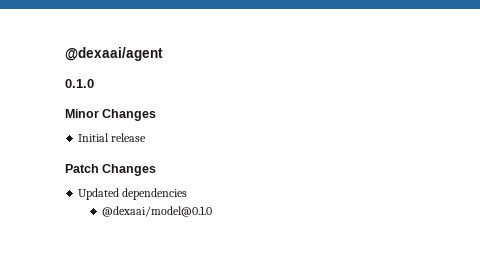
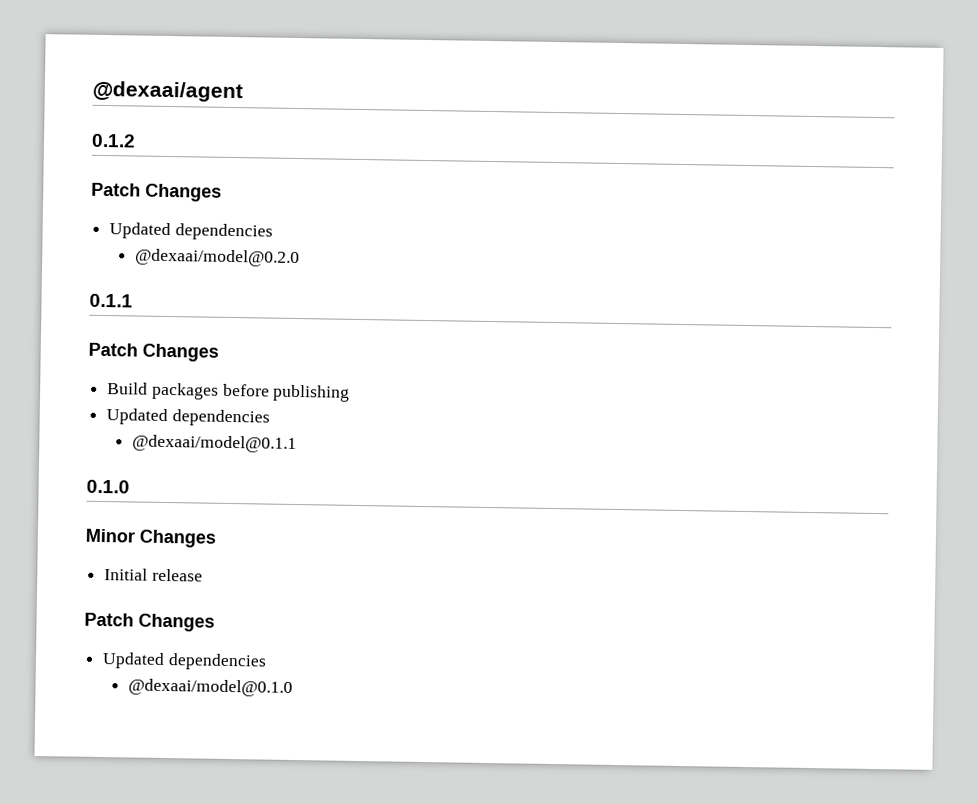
+ 0.1.2
+ Patch Changes
+ Updated dependencies
+ @dexaai/model@0.2.0
+ 0.1.1
+ Patch Changes
+ Build packages before publishing
+ Updated dependencies
+ @dexaai/model@0.1.1

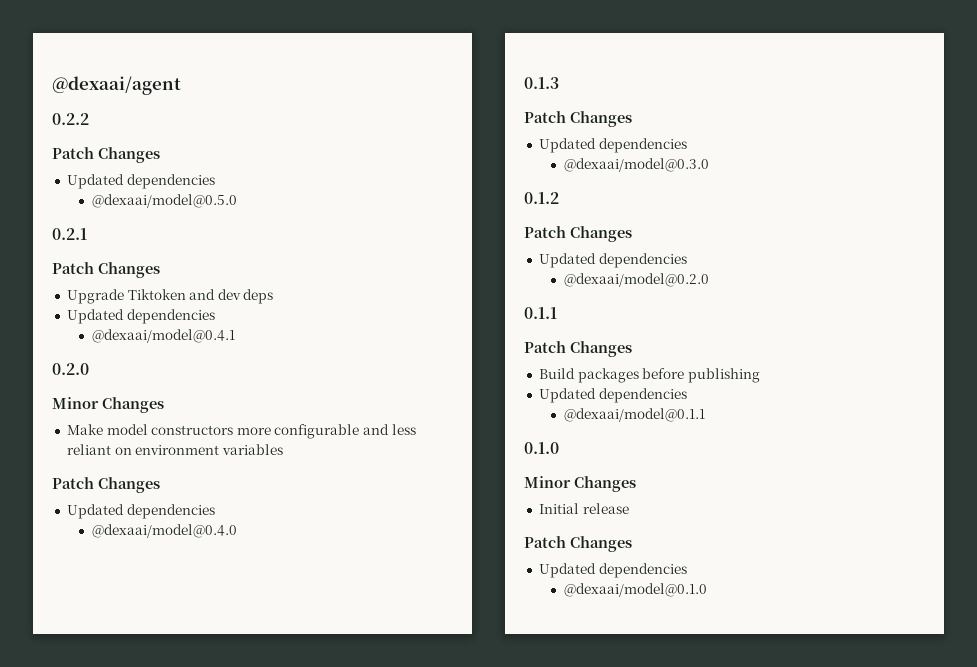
+ 0.2.2
+ Patch Changes
+ Updated dependencies
+ @dexaai/model@0.5.0
+ 0.2.1
+ Patch Changes
+ Upgrade Tiktoken and dev deps
+ Updated dependencies
+ @dexaai/model@0.4.1
+ 0.2.0
+ Minor Changes
+ Make model constructors more configurable and less reliant on environment variables
+ Patch Changes
+ Updated dependencies
+ @dexaai/model@0.4.0
+ 0.1.3
+ Patch Changes
+ Updated dependencies
+ @dexaai/model@0.3.0

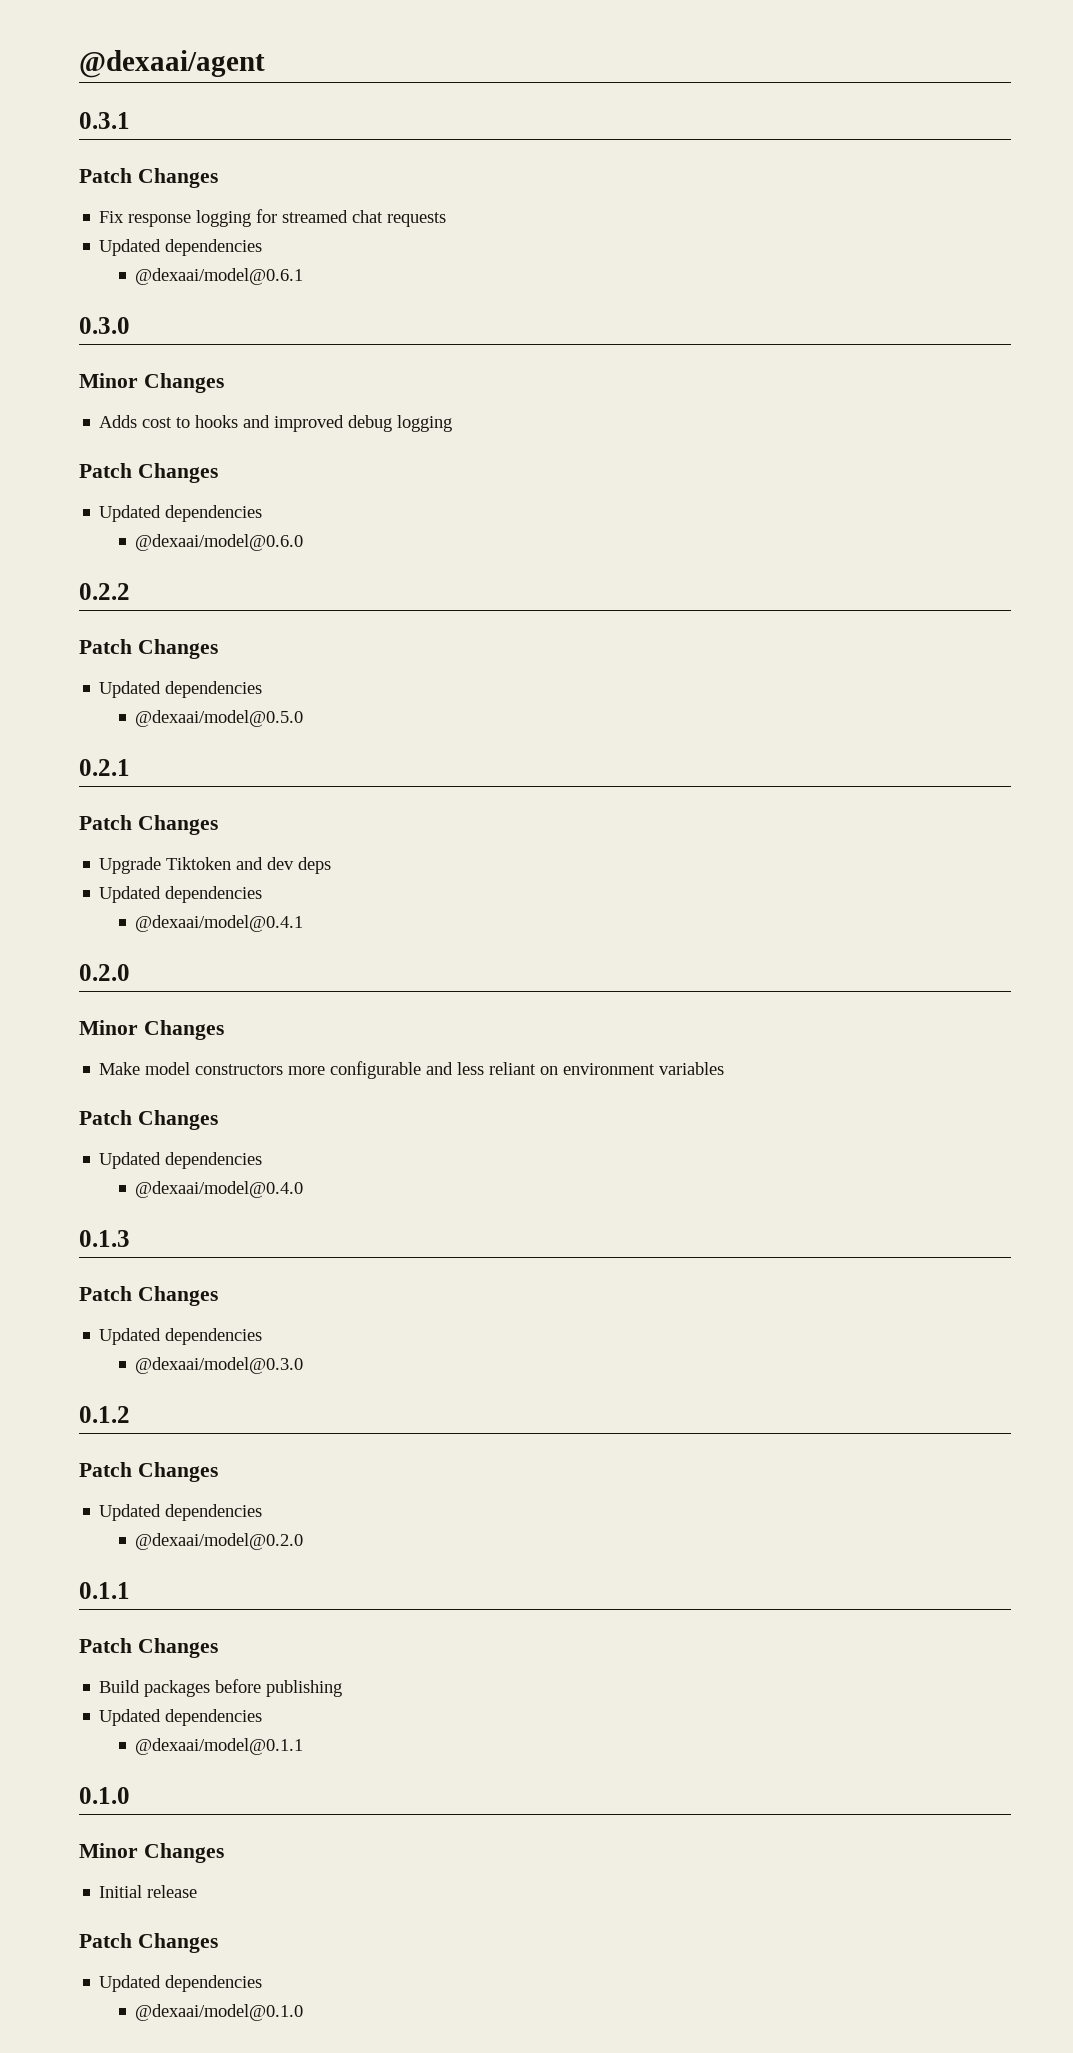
+ 0.3.1
+ Patch Changes
+ Fix response logging for streamed chat requests
+ Updated dependencies
+ @dexaai/model@0.6.1
+ 0.3.0
+ Minor Changes
+ Adds cost to hooks and improved debug logging
+ Patch Changes
+ Updated dependencies
+ @dexaai/model@0.6.0

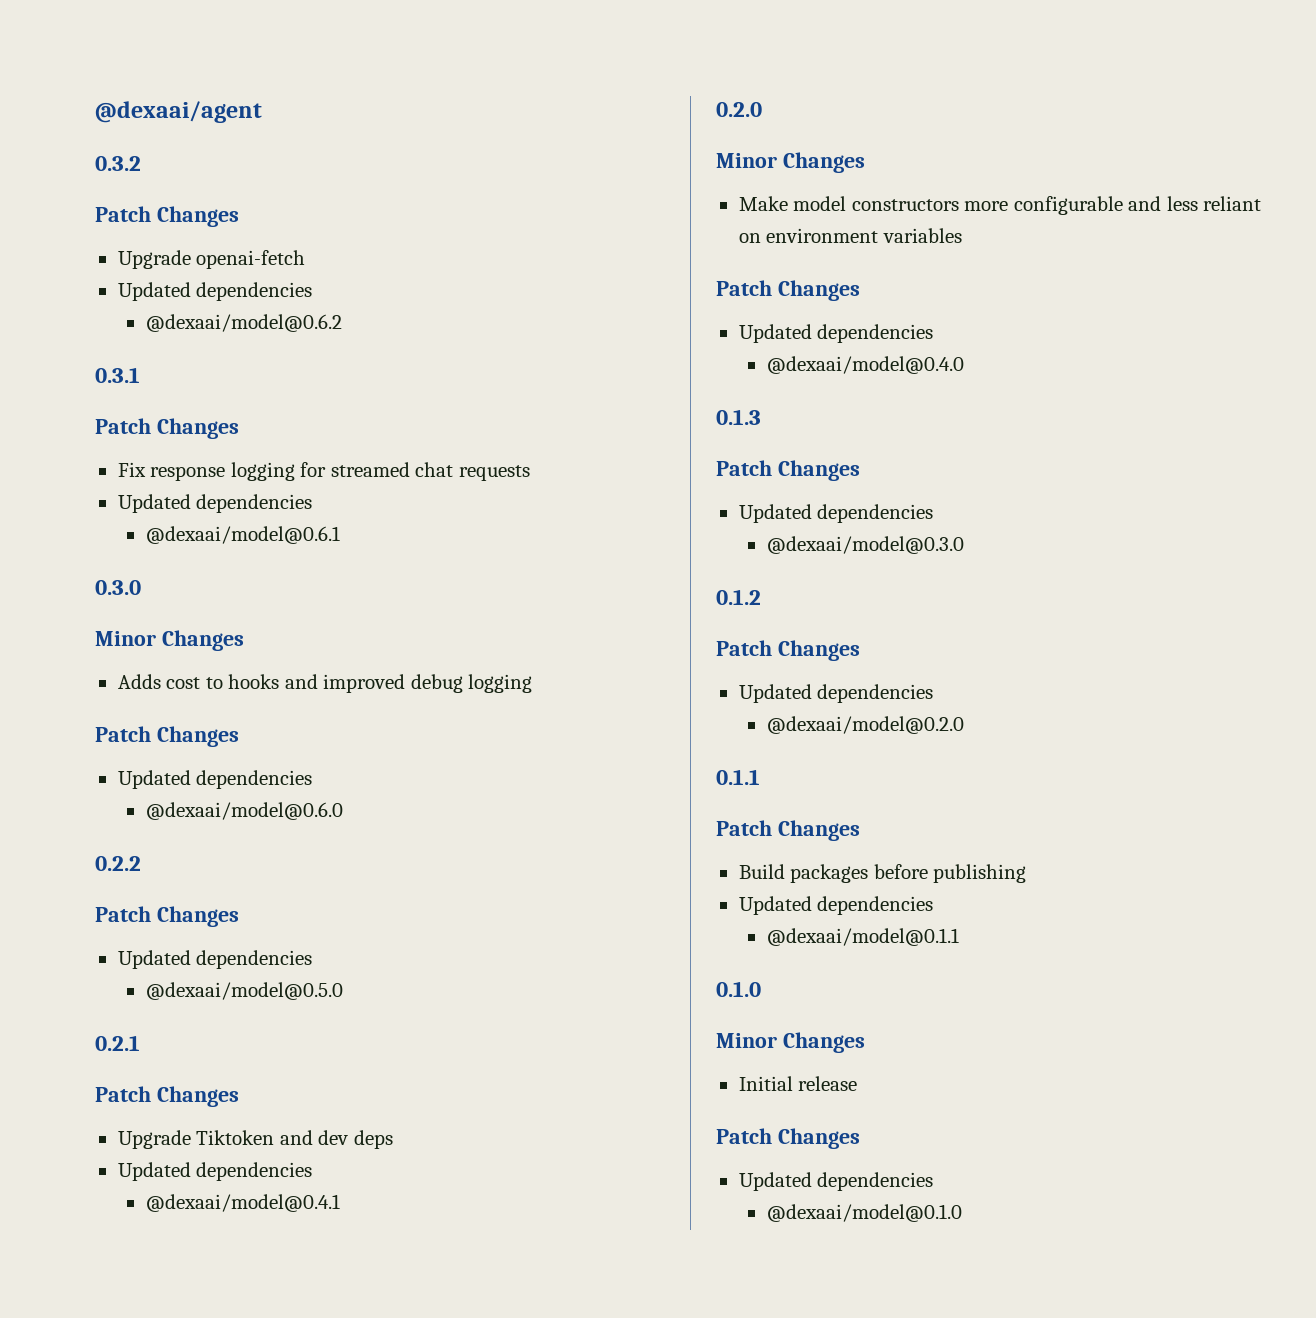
+ 0.3.2
+ Patch Changes
+ Upgrade openai-fetch
+ Updated dependencies
+ @dexaai/model@0.6.2

